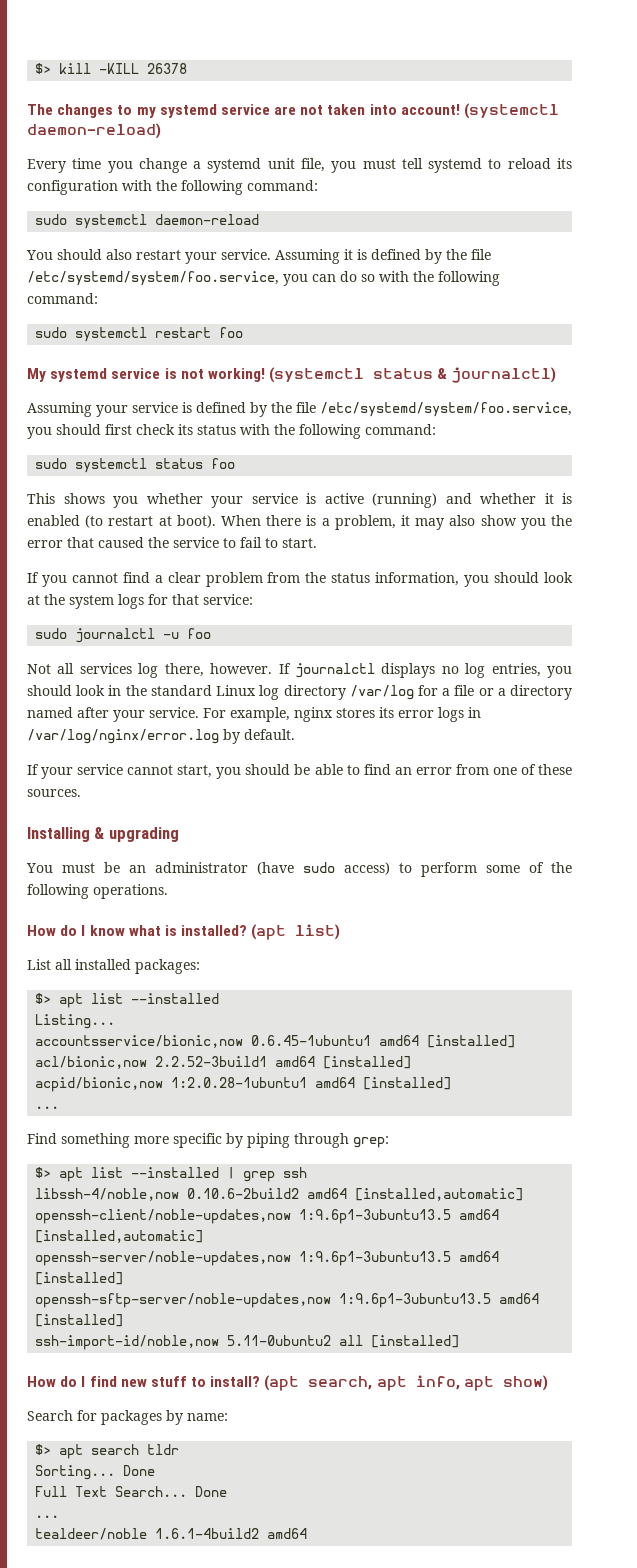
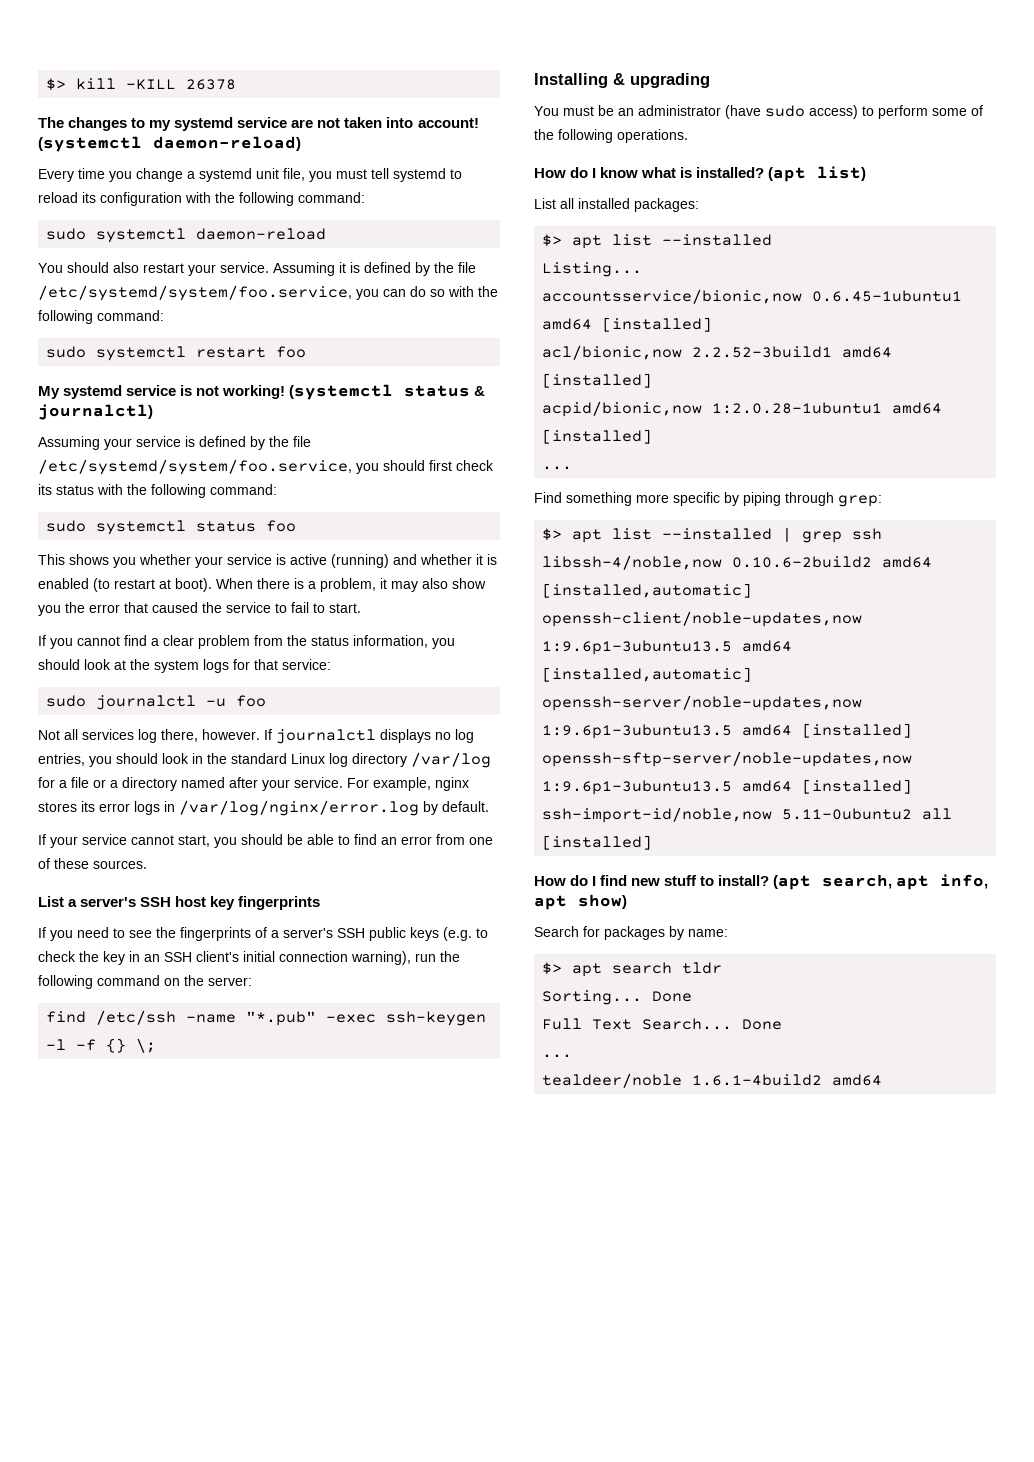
+ List a server's SSH host key fingerprints
+ If you need to see the fingerprints of a server's SSH public keys (e.g. to check the key in an SSH client's initial connection warning), run the following command on the server:
+ find /etc/ssh -name "*.pub" -exec ssh-keygen -l -f {} \;

